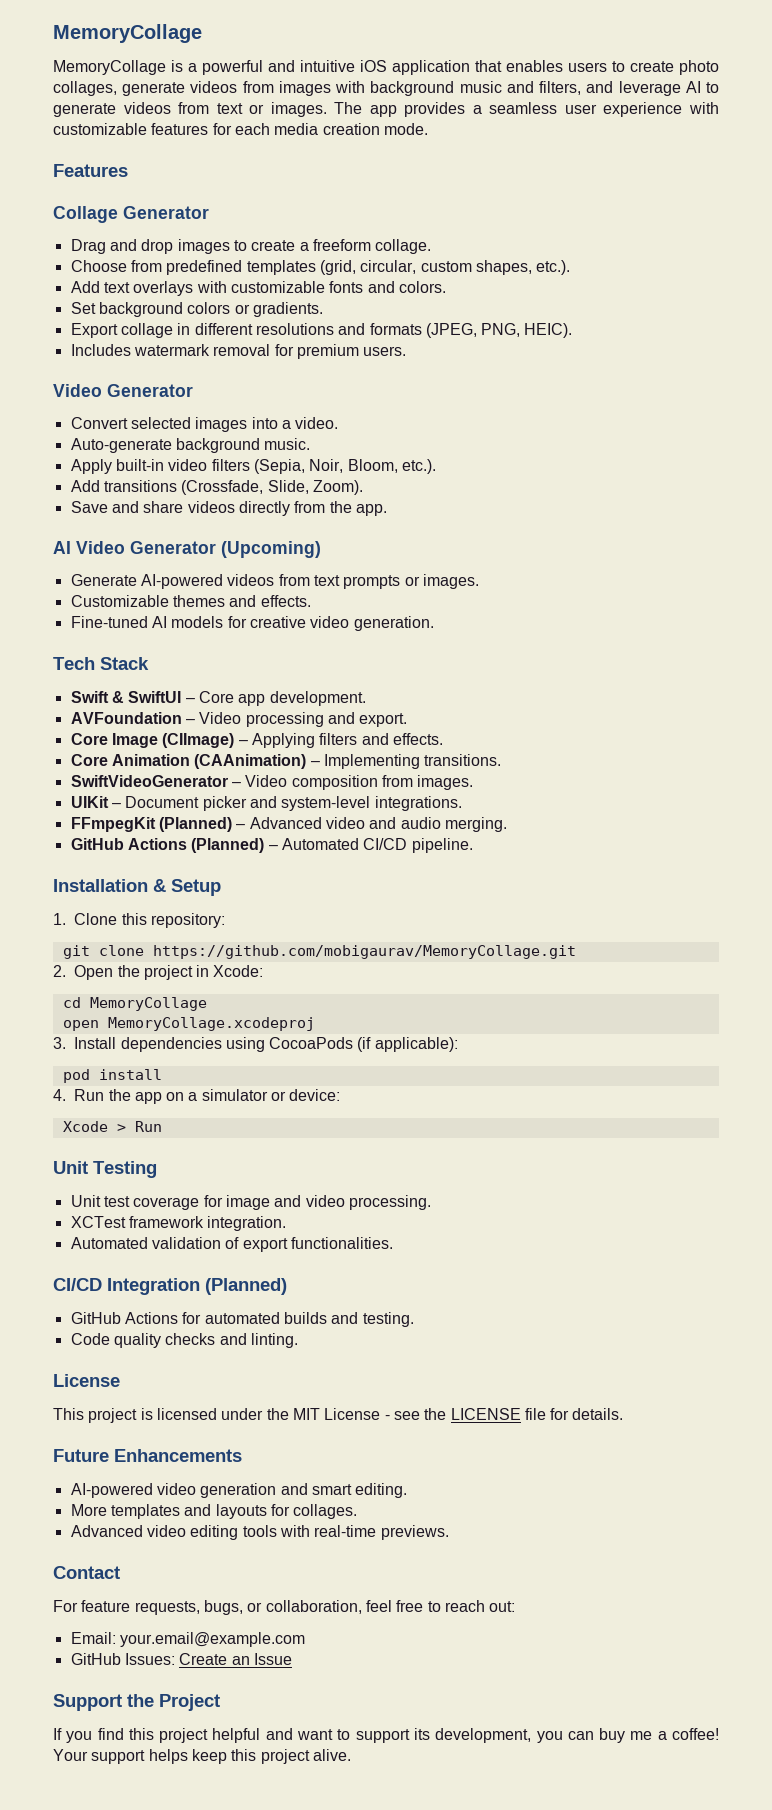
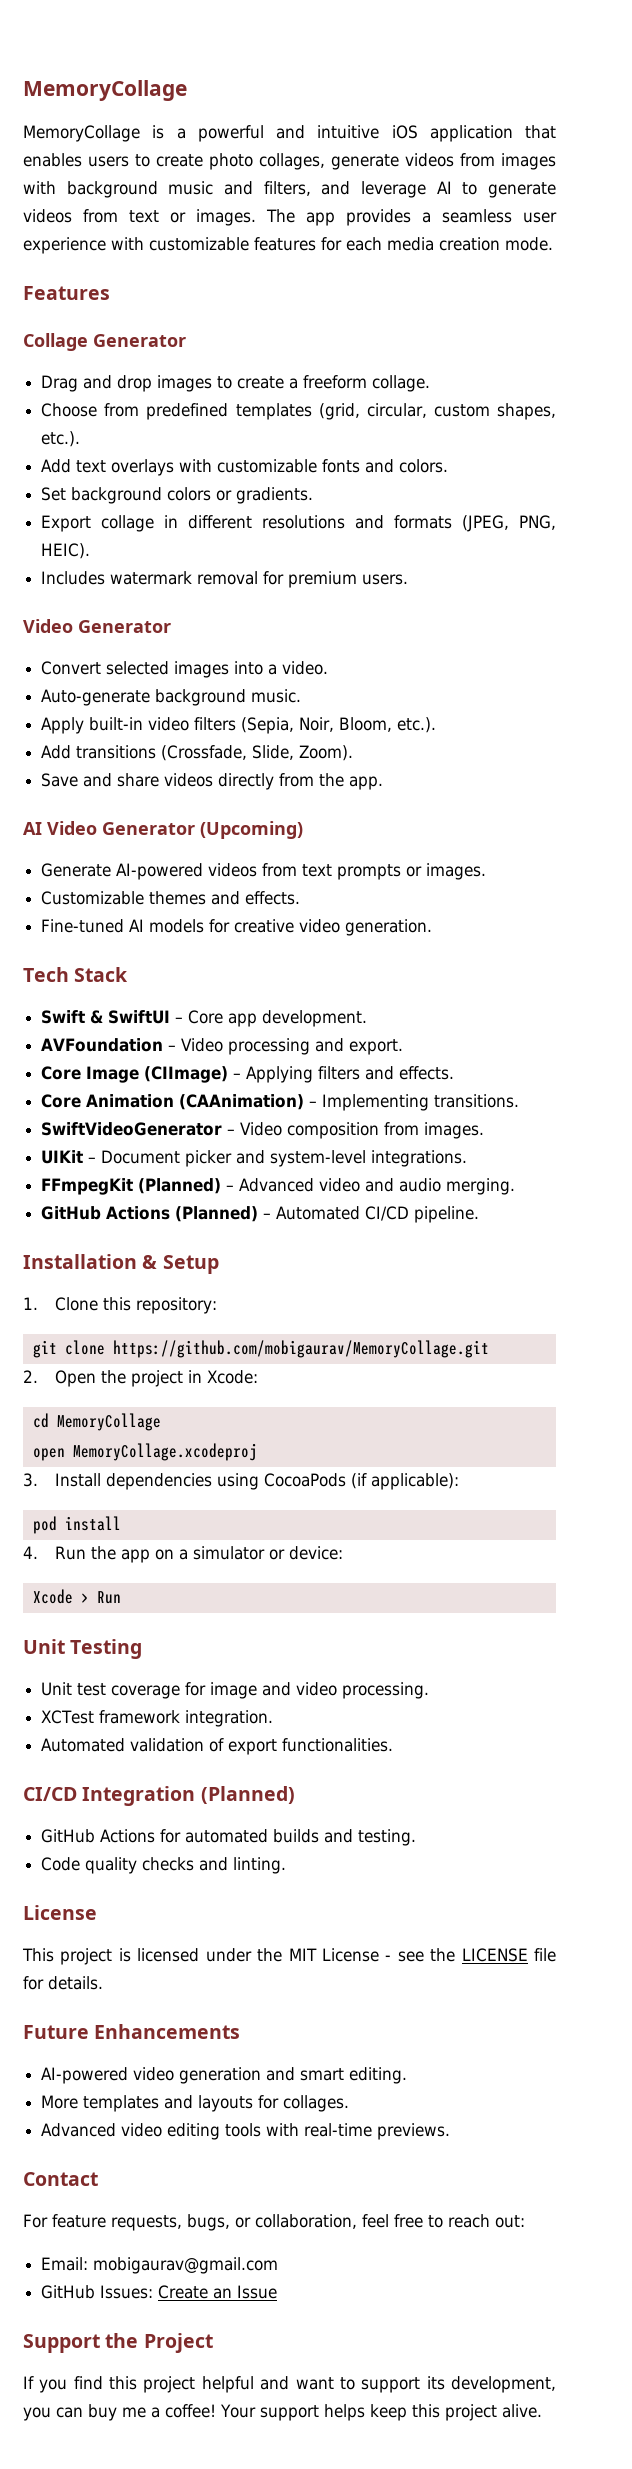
- Email: your.email@example.com
+ Email: mobigaurav@gmail.com

